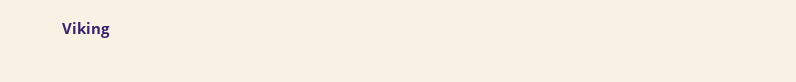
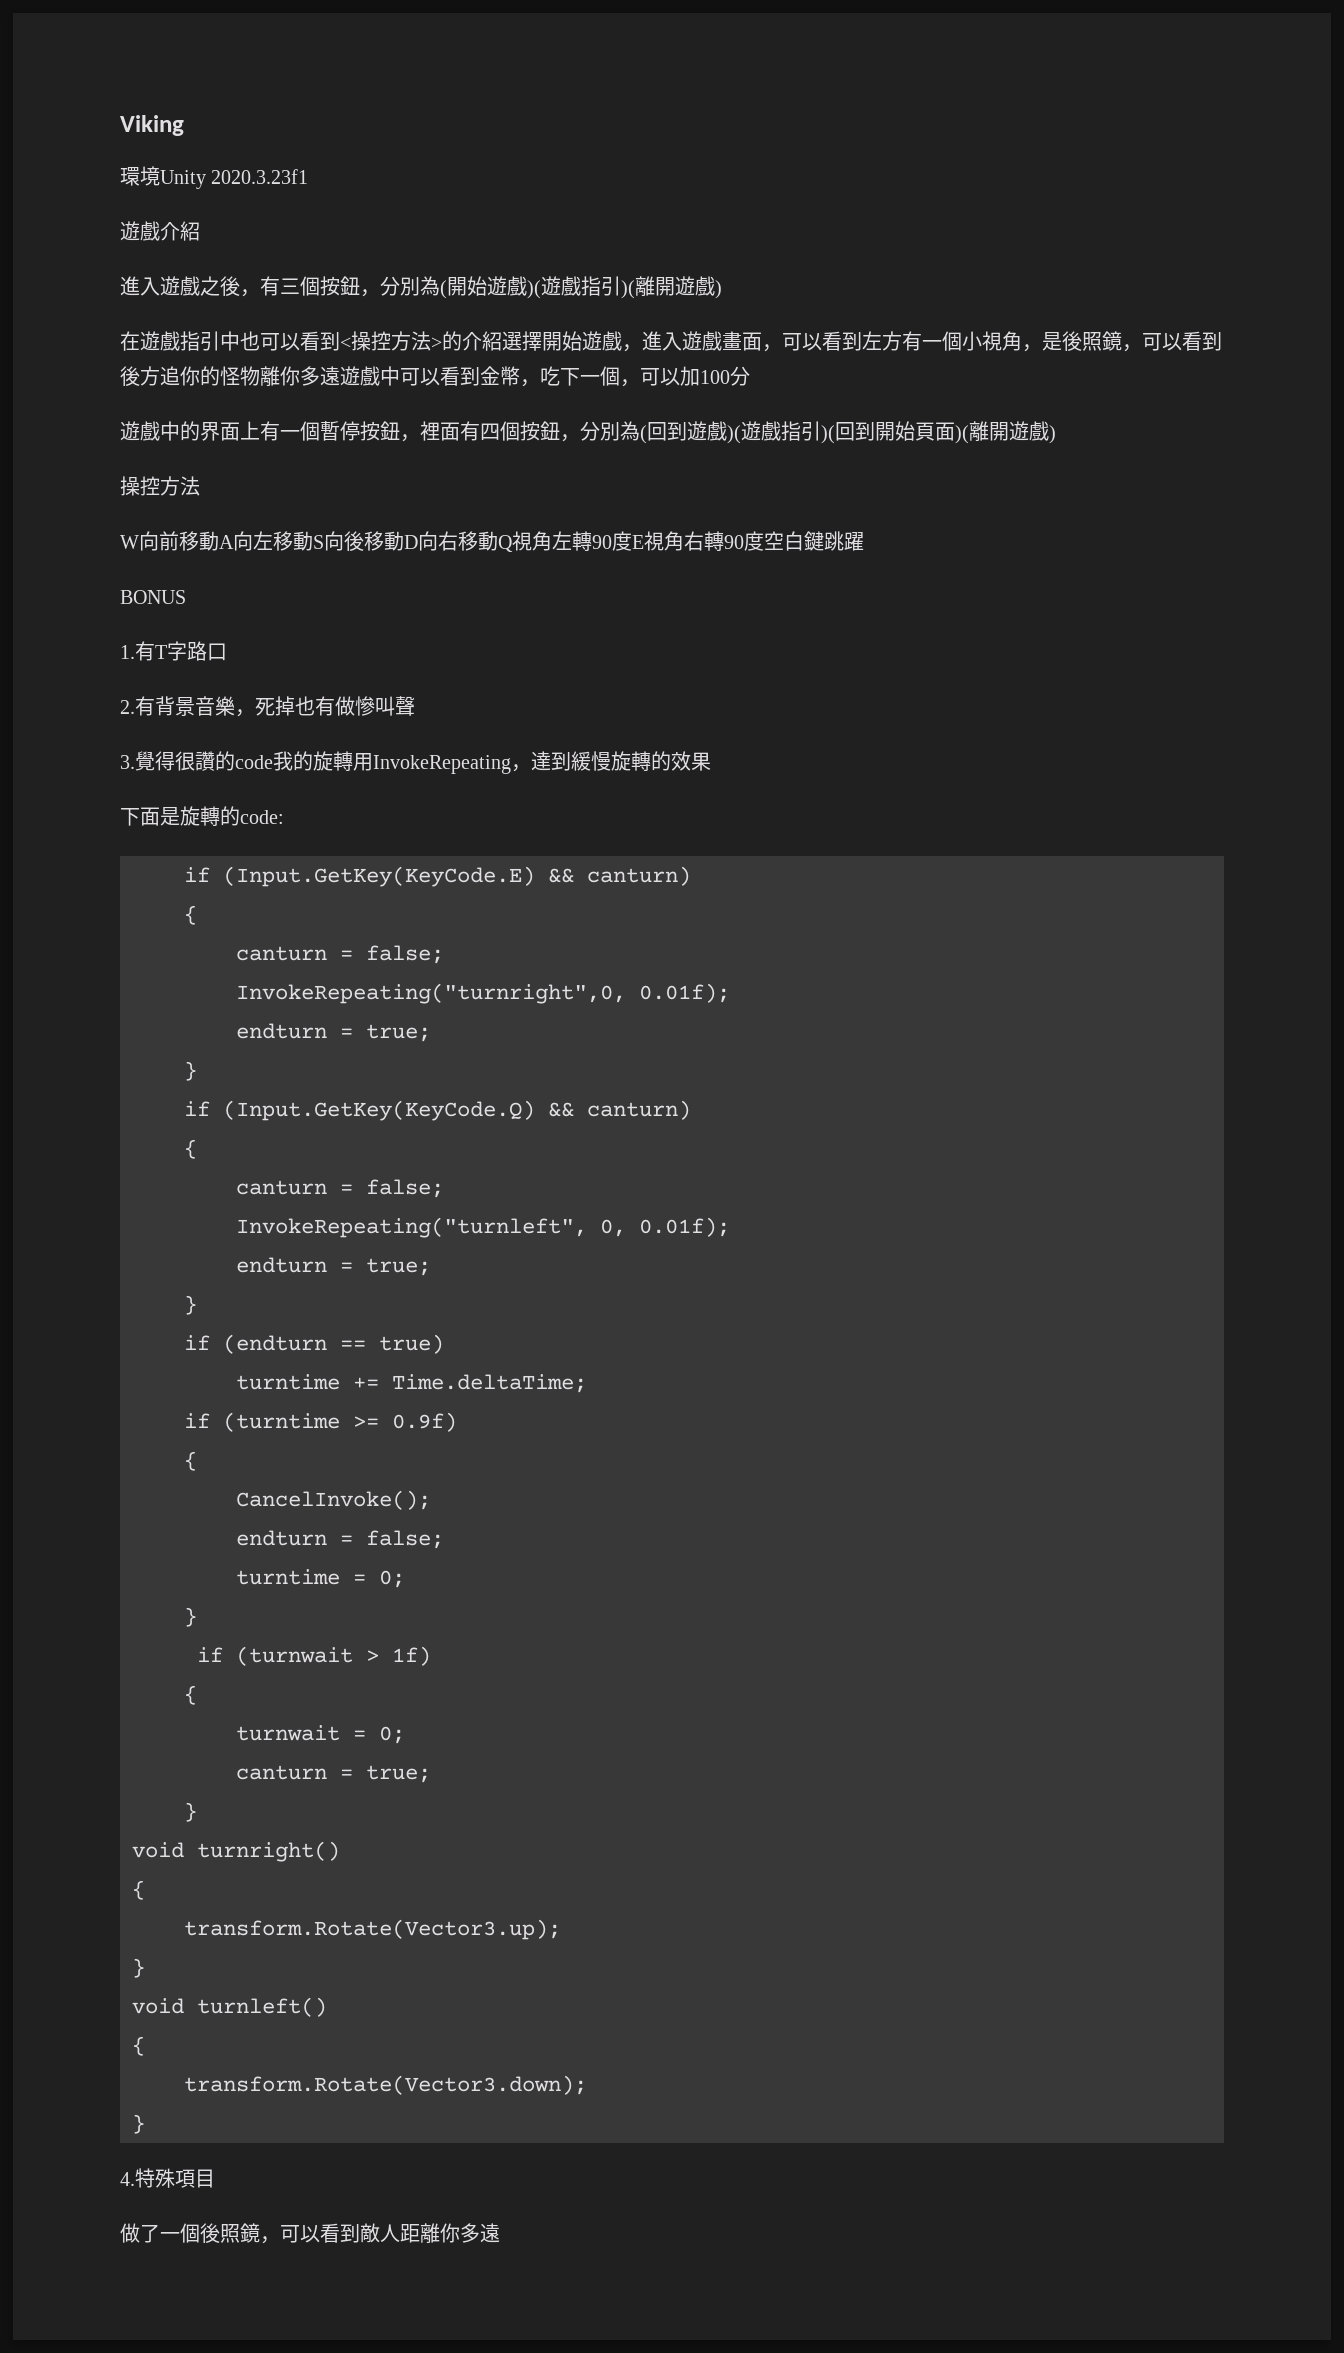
+ 環境Unity 2020.3.23f1
+ 遊戲介紹
+ 進入遊戲之後，有三個按鈕，分別為(開始遊戲)(遊戲指引)(離開遊戲)
+ 在遊戲指引中也可以看到<操控方法>的介紹選擇開始遊戲，進入遊戲畫面，可以看到左方有一個小視角，是後照鏡，可以看到後方追你的怪物離你多遠遊戲中可以看到金幣，吃下一個，可以加100分
+ 遊戲中的界面上有一個暫停按鈕，裡面有四個按鈕，分別為(回到遊戲)(遊戲指引)(回到開始頁面)(離開遊戲)
+ 操控方法
+ W向前移動A向左移動S向後移動D向右移動Q視角左轉90度E視角右轉90度空白鍵跳躍
+ BONUS
+ 1.有T字路口
+ 2.有背景音樂，死掉也有做慘叫聲
+ 3.覺得很讚的code我的旋轉用InvokeRepeating，達到緩慢旋轉的效果
+ 下面是旋轉的code:
+ if (Input.GetKey(KeyCode.E) && canturn)
+ {
+ canturn = false;
+ InvokeRepeating("turnright",0, 0.01f);
+ endturn = true;
+ }
+ if (Input.GetKey(KeyCode.Q) && canturn)
+ {
+ canturn = false;
+ InvokeRepeating("turnleft", 0, 0.01f);
+ endturn = true;
+ }
+ if (endturn == true)
+ turntime += Time.deltaTime;
+ if (turntime >= 0.9f)
+ {
+ CancelInvoke();
+ endturn = false;
+ turntime = 0;
+ }
+ if (turnwait > 1f)
+ {
+ turnwait = 0;
+ canturn = true;
+ }
+ void turnright()
+ {
+ transform.Rotate(Vector3.up);
+ }
+ void turnleft()
+ {
+ transform.Rotate(Vector3.down);
+ }
+ 4.特殊項目
+ 做了一個後照鏡，可以看到敵人距離你多遠

